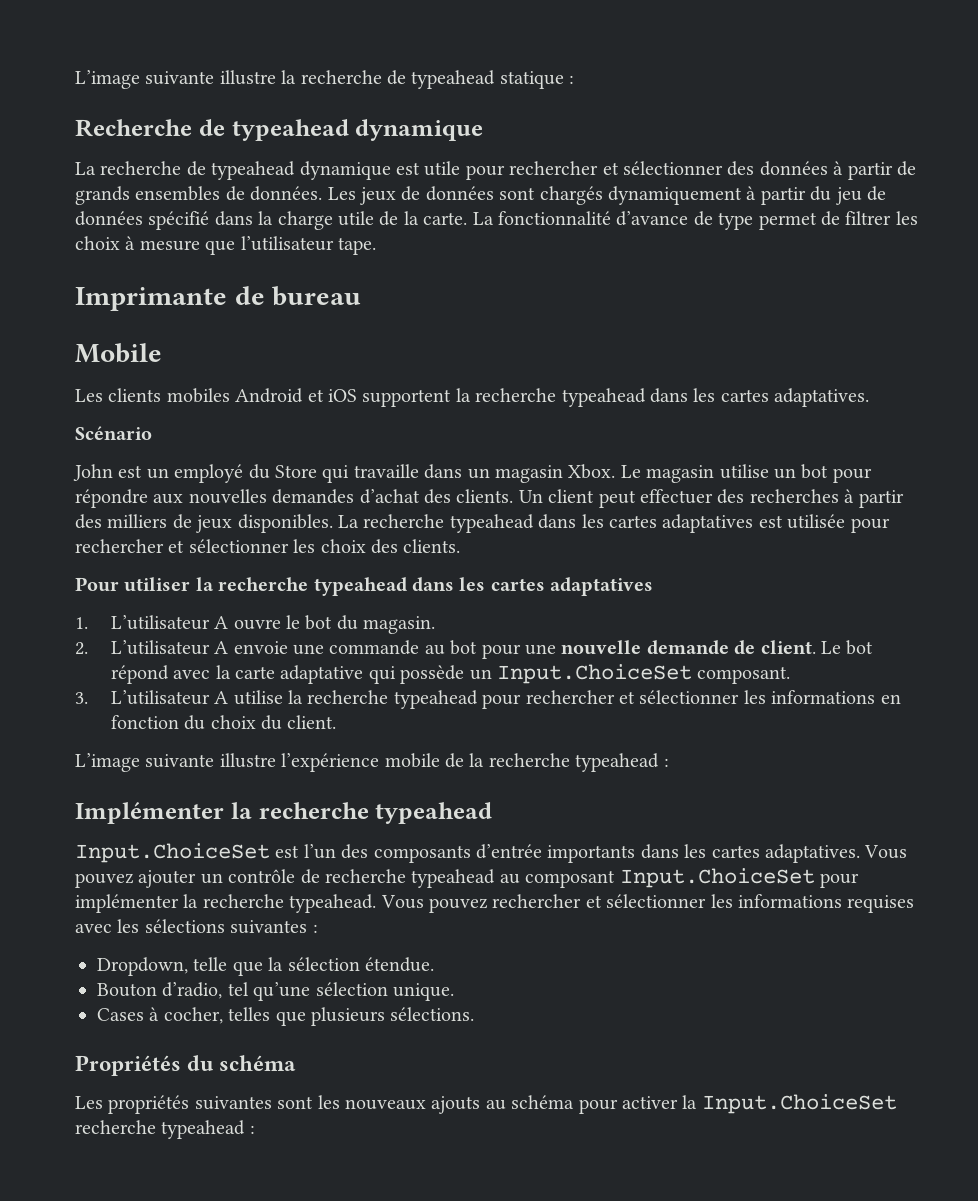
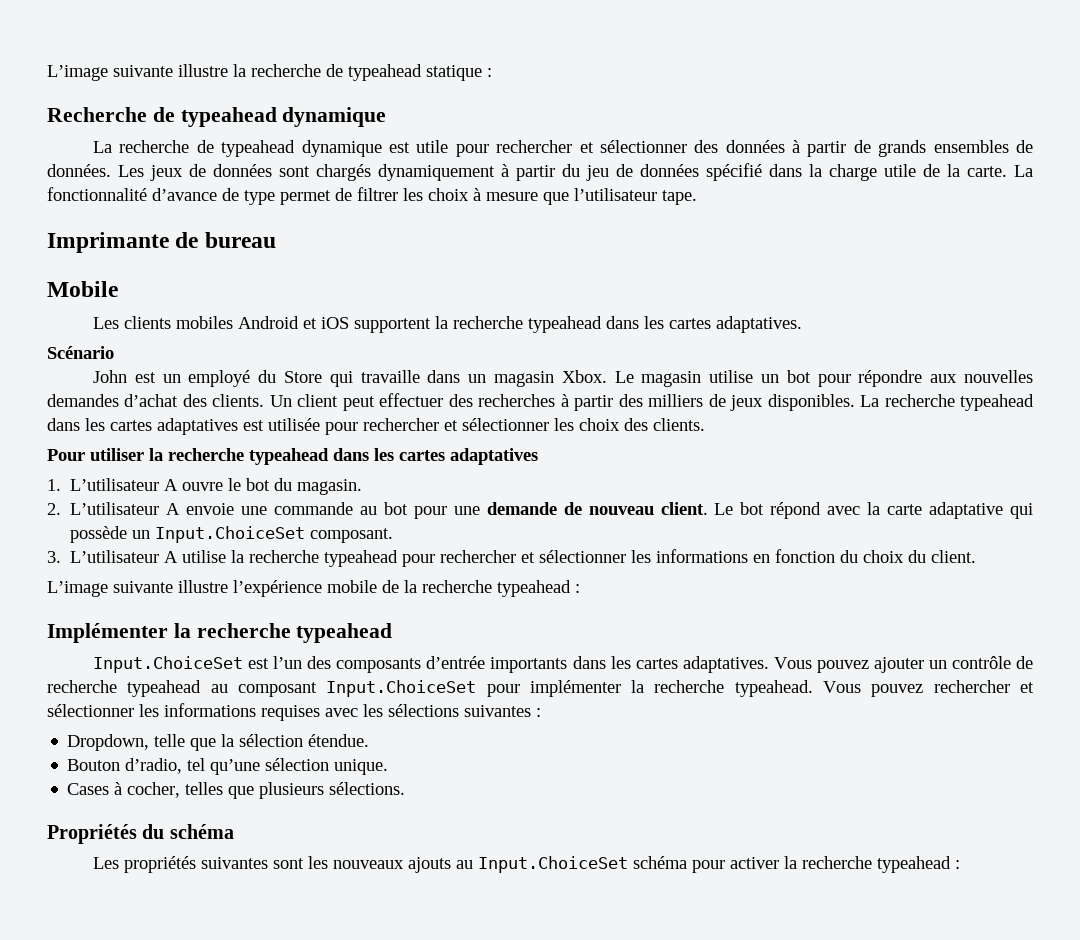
- 2. L’utilisateur A envoie une commande au bot pour une nouvelle demande de client.
+ 2. L’utilisateur A envoie une commande au bot pour une demande de nouveau client.
- Les propriétés suivantes sont les nouveaux ajouts au schéma pour activer la Input.ChoiceSet recherche typeahead :
+ Les propriétés suivantes sont les nouveaux ajouts au Input.ChoiceSet schéma pour activer la recherche typeahead :

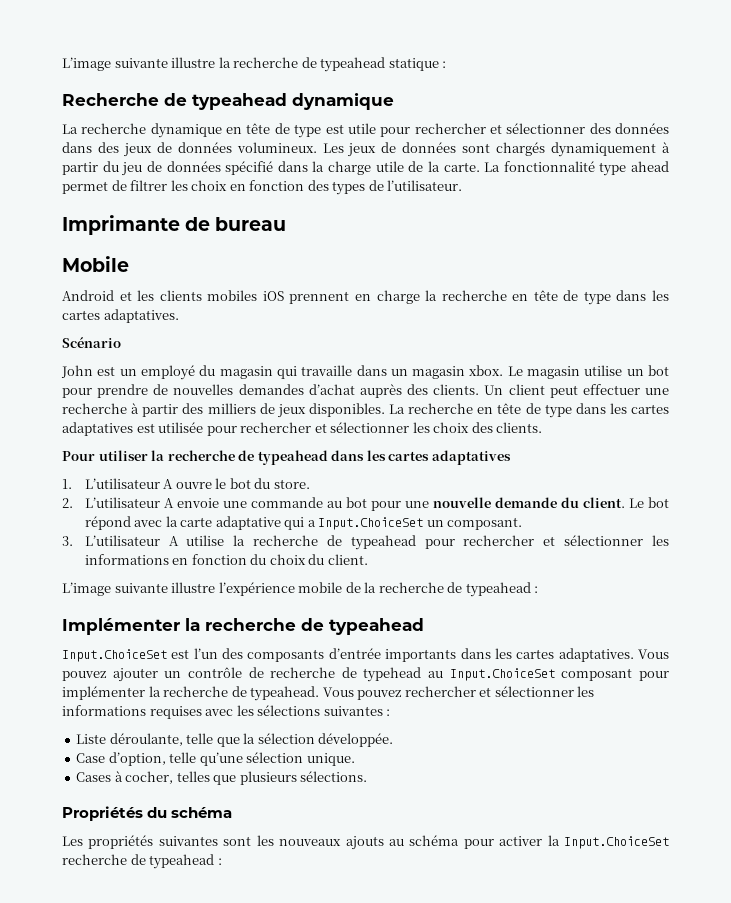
- La recherche de typeahead dynamique est utile pour rechercher et sélectionner des données à partir de grands ensembles de données.
+ La recherche dynamique en tête de type est utile pour rechercher et sélectionner des données dans des jeux de données volumineux.
- La fonctionnalité d’avance de type permet de filtrer les choix à mesure que l’utilisateur tape.
+ La fonctionnalité type ahead permet de filtrer les choix en fonction des types de l’utilisateur.
  Imprimante de bureau
  Mobile
- Les clients mobiles Android et iOS supportent la recherche typeahead dans les cartes adaptatives.
+ Android et les clients mobiles iOS prennent en charge la recherche en tête de type dans les cartes adaptatives.
- John est un employé du Store qui travaille dans un magasin Xbox.
+ John est un employé du magasin qui travaille dans un magasin xbox.
- Le magasin utilise un bot pour répondre aux nouvelles demandes d’achat des clients.
+ Le magasin utilise un bot pour prendre de nouvelles demandes d’achat auprès des clients.
- Un client peut effectuer des recherches à partir des milliers de jeux disponibles.
+ Un client peut effectuer une recherche à partir des milliers de jeux disponibles.
- La recherche typeahead dans les cartes adaptatives est utilisée pour rechercher et sélectionner les choix des clients.
+ La recherche en tête de type dans les cartes adaptatives est utilisée pour rechercher et sélectionner les choix des clients.
- Pour utiliser la recherche typeahead dans les cartes adaptatives
+ Pour utiliser la recherche de typeahead dans les cartes adaptatives
- 1. L’utilisateur A ouvre le bot du magasin.
+ 1. L’utilisateur A ouvre le bot du store.
- 2. L’utilisateur A envoie une commande au bot pour une demande de nouveau client.
+ 2. L’utilisateur A envoie une commande au bot pour une nouvelle demande du client.
- Le bot répond avec la carte adaptative qui possède un Input.ChoiceSet composant.
+ Le bot répond avec la carte adaptative qui a Input.ChoiceSet un composant.
- 3. L’utilisateur A utilise la recherche typeahead pour rechercher et sélectionner les informations en fonction du choix du client.
+ 3. L’utilisateur A utilise la recherche de typeahead pour rechercher et sélectionner les informations en fonction du choix du client.
- L’image suivante illustre l’expérience mobile de la recherche typeahead :
+ L’image suivante illustre l’expérience mobile de la recherche de typeahead :
- Implémenter la recherche typeahead
+ Implémenter la recherche de typeahead
- Vous pouvez ajouter un contrôle de recherche typeahead au composant Input.ChoiceSet pour implémenter la recherche typeahead.
+ Vous pouvez ajouter un contrôle de recherche de typehead au Input.ChoiceSet composant pour implémenter la recherche de typeahead.
- Dropdown, telle que la sélection étendue.
- Bouton d’radio, tel qu’une sélection unique.
+ Liste déroulante, telle que la sélection développée.
+ Case d’option, telle qu’une sélection unique.
- Les propriétés suivantes sont les nouveaux ajouts au Input.ChoiceSet schéma pour activer la recherche typeahead :
+ Les propriétés suivantes sont les nouveaux ajouts au schéma pour activer la Input.ChoiceSet recherche de typeahead :

